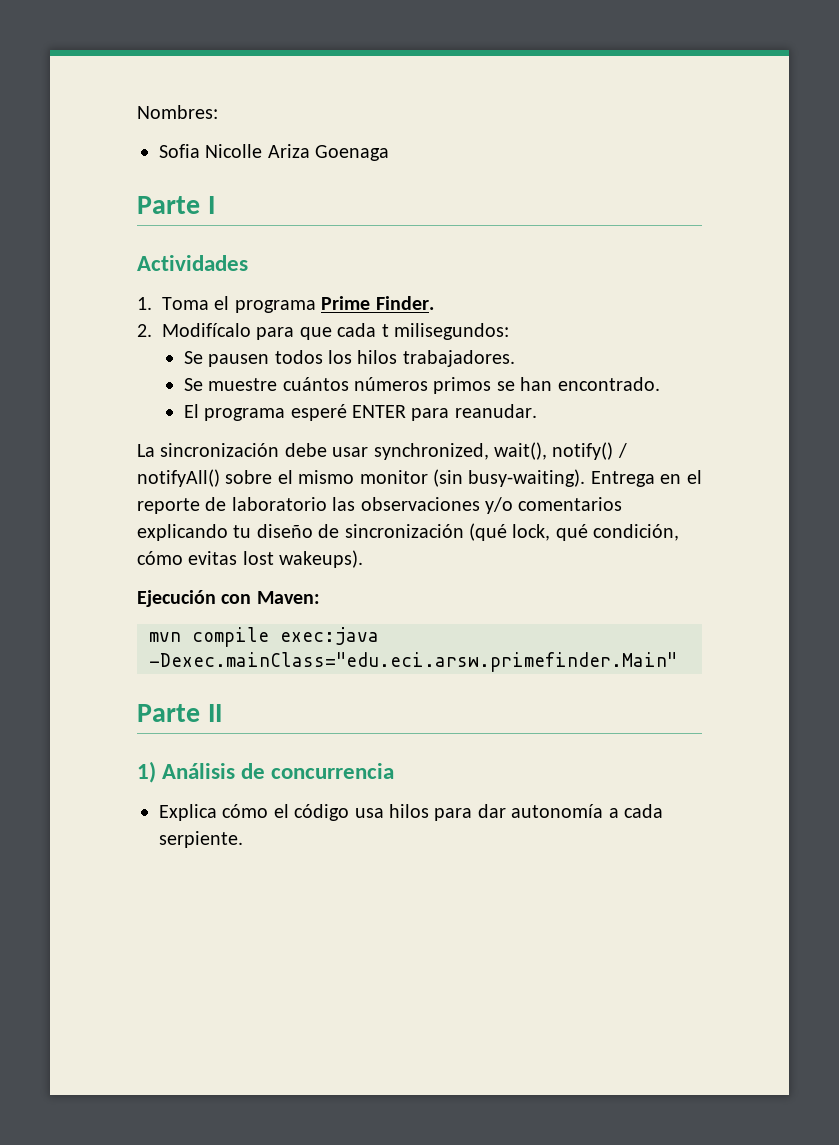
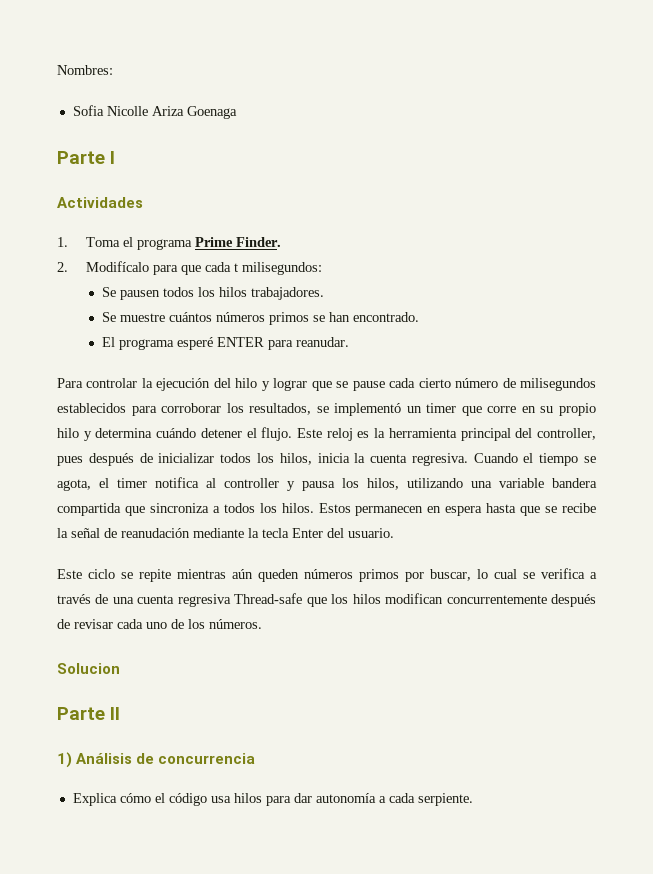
- La sincronización debe usar synchronized, wait(), notify() / notifyAll() sobre el mismo monitor (sin busy-waiting). Entrega en el reporte de laboratorio las observaciones y/o comentarios explicando tu diseño de sincronización (qué lock, qué condición, cómo evitas lost wakeups).
- Ejecución con Maven:
- mvn compile exec:java -Dexec.mainClass="edu.eci.arsw.primefinder.Main"
+ Para controlar la ejecución del hilo y lograr que se pause cada cierto número de milisegundos establecidos para corroborar los resultados, se implementó un timer que corre en su propio hilo y determina cuándo detener el flujo. Este reloj es la herramienta principal del controller, pues después de inicializar todos los hilos, inicia la cuenta regresiva. Cuando el tiempo se agota, el timer notifica al controller y pausa los hilos, utilizando una variable bandera compartida que sincroniza a todos los hilos. Estos permanecen en espera hasta que se recibe la señal de reanudación mediante la tecla Enter del usuario.
+ Este ciclo se repite mientras aún queden números primos por buscar, lo cual se verifica a través de una cuenta regresiva Thread-safe que los hilos modifican concurrentemente después de revisar cada uno de los números.
+ Solucion

